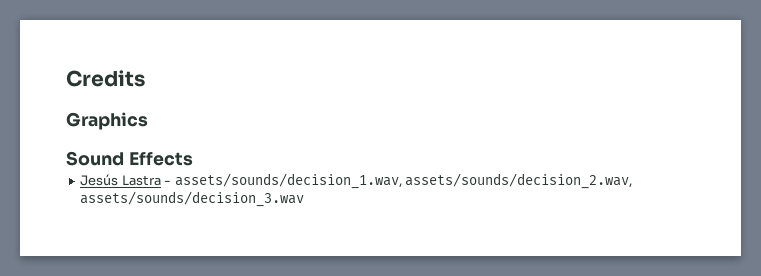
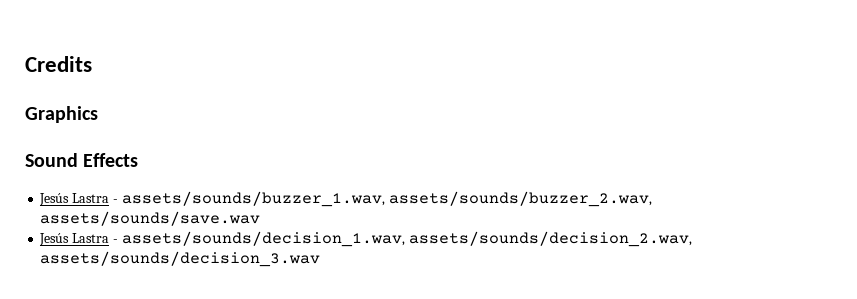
+ Jesús Lastra - assets/sounds/buzzer_1.wav, assets/sounds/buzzer_2.wav, assets/sounds/save.wav

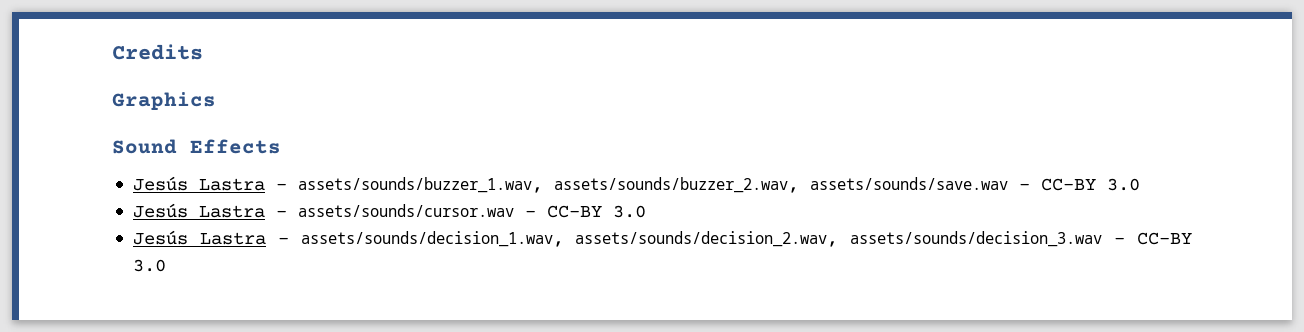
- Jesús Lastra - assets/sounds/buzzer_1.wav, assets/sounds/buzzer_2.wav, assets/sounds/save.wav
+ Jesús Lastra - assets/sounds/buzzer_1.wav, assets/sounds/buzzer_2.wav, assets/sounds/save.wav - CC-BY 3.0
+ Jesús Lastra - assets/sounds/cursor.wav - CC-BY 3.0
- Jesús Lastra - assets/sounds/decision_1.wav, assets/sounds/decision_2.wav, assets/sounds/decision_3.wav
+ Jesús Lastra - assets/sounds/decision_1.wav, assets/sounds/decision_2.wav, assets/sounds/decision_3.wav - CC-BY 3.0

